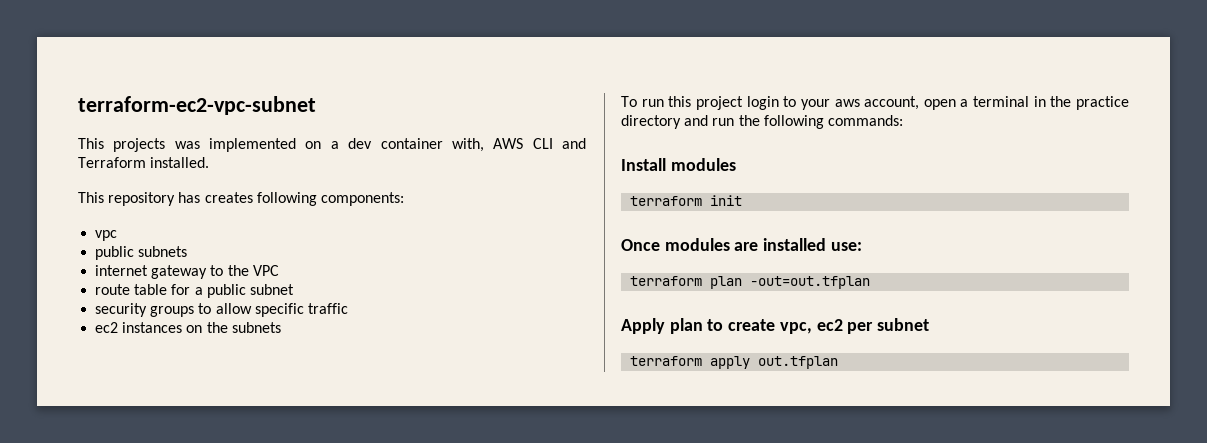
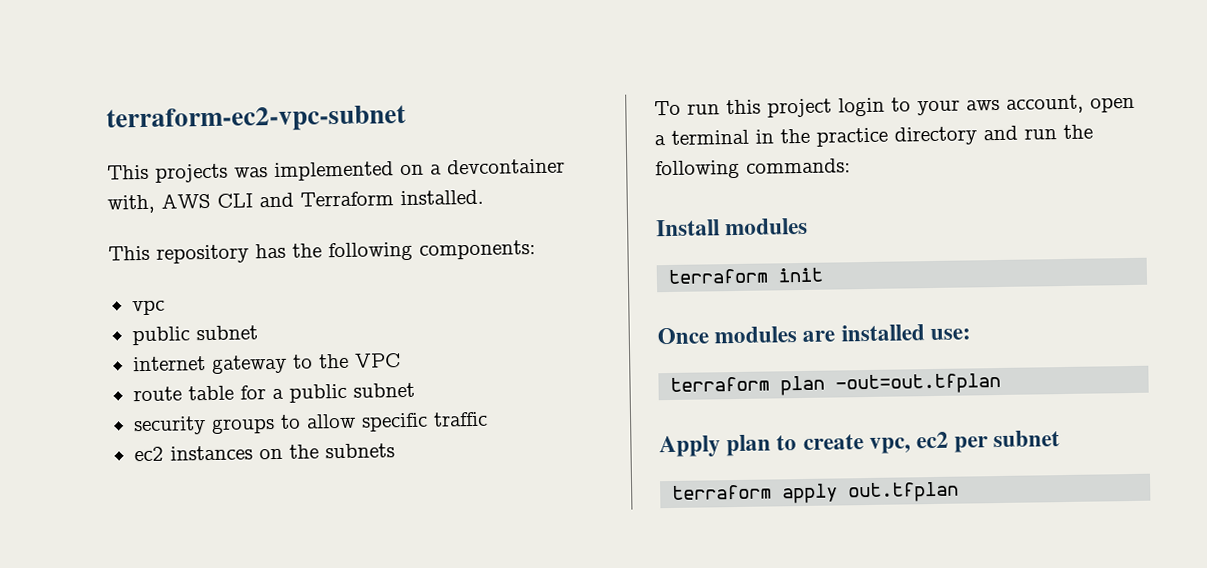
- This projects was implemented on a dev container with, AWS CLI and Terraform installed.
+ This projects was implemented on a devcontainer with, AWS CLI and Terraform installed.
- This repository has creates following components:
+ This repository has the following components:
  vpc
- public subnets
+ public subnet

